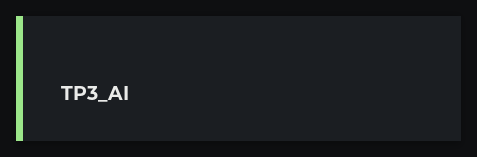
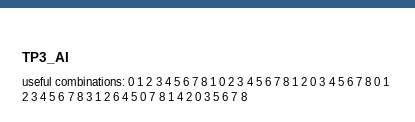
+ useful combinations: 0 1 2 3 4 5 6 7 8 1 0 2 3 4 5 6 7 8 1 2 0 3 4 5 6 7 8 0 1 2 3 4 5 6 7 8 3 1 2 6 4 5 0 7 8 1 4 2 0 3 5 6 7 8

